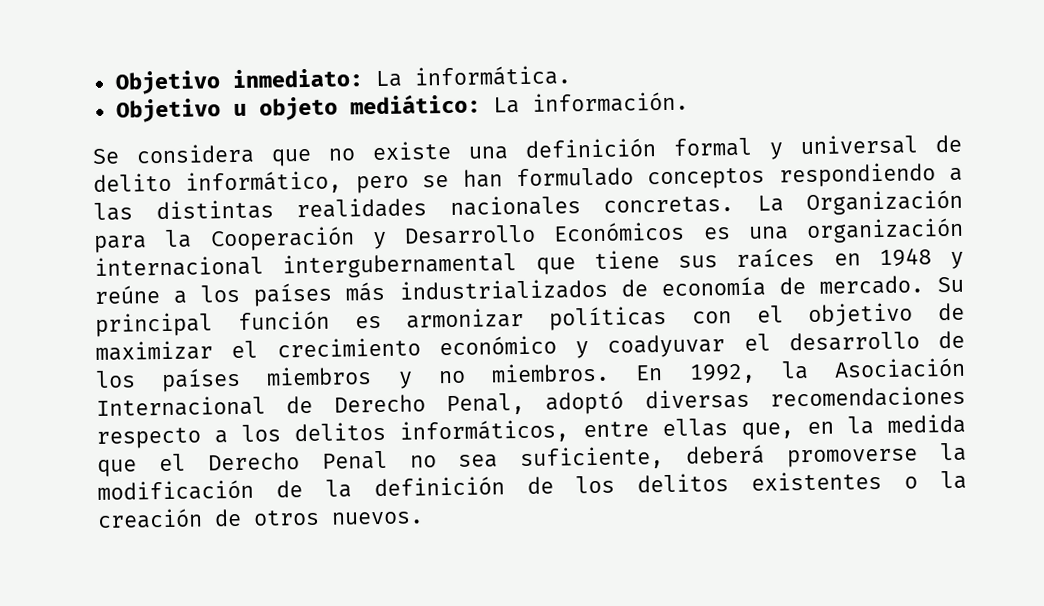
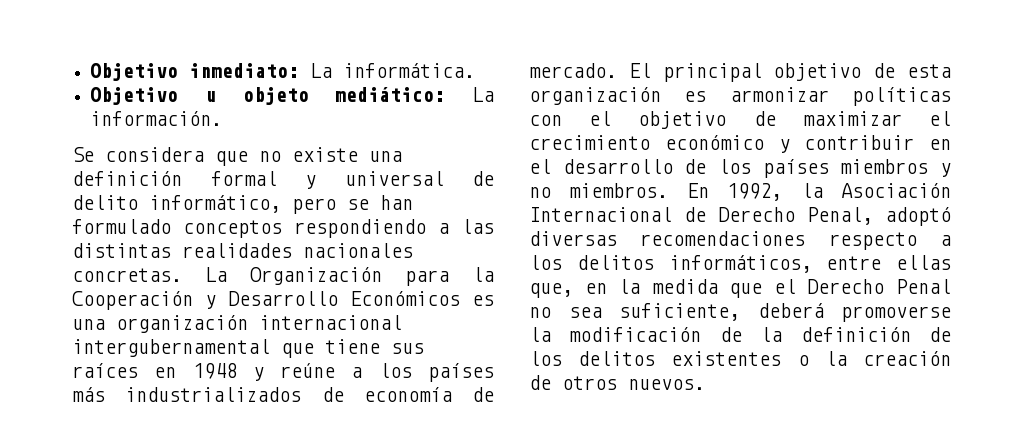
- Su principal función es armonizar políticas con el objetivo de maximizar el crecimiento económico y coadyuvar el desarrollo de los países miembros y no miembros.
+ El principal objetivo de esta organización es armonizar políticas con el objetivo de maximizar el crecimiento económico y contribuir en el desarrollo de los países miembros y no miembros.

